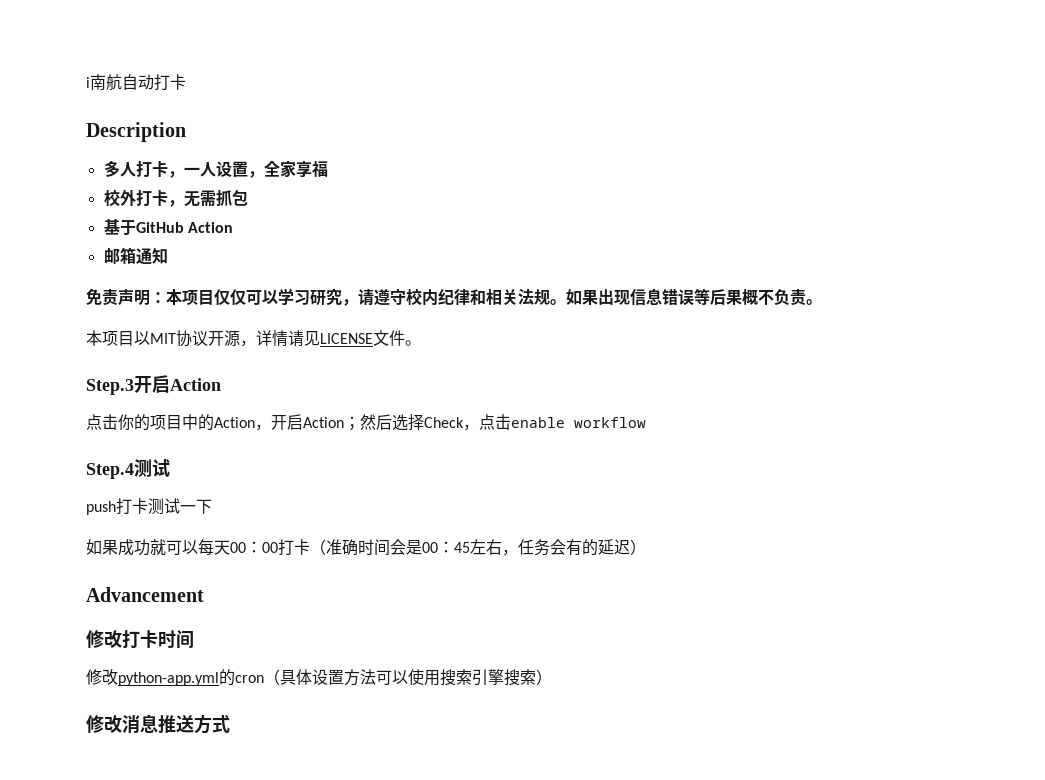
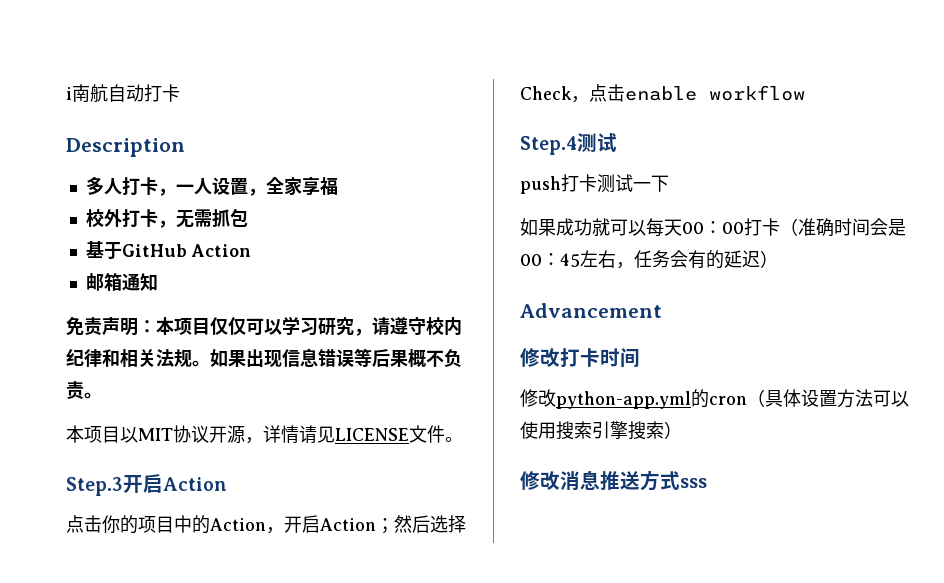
- 修改消息推送方式
+ 修改消息推送方式sss

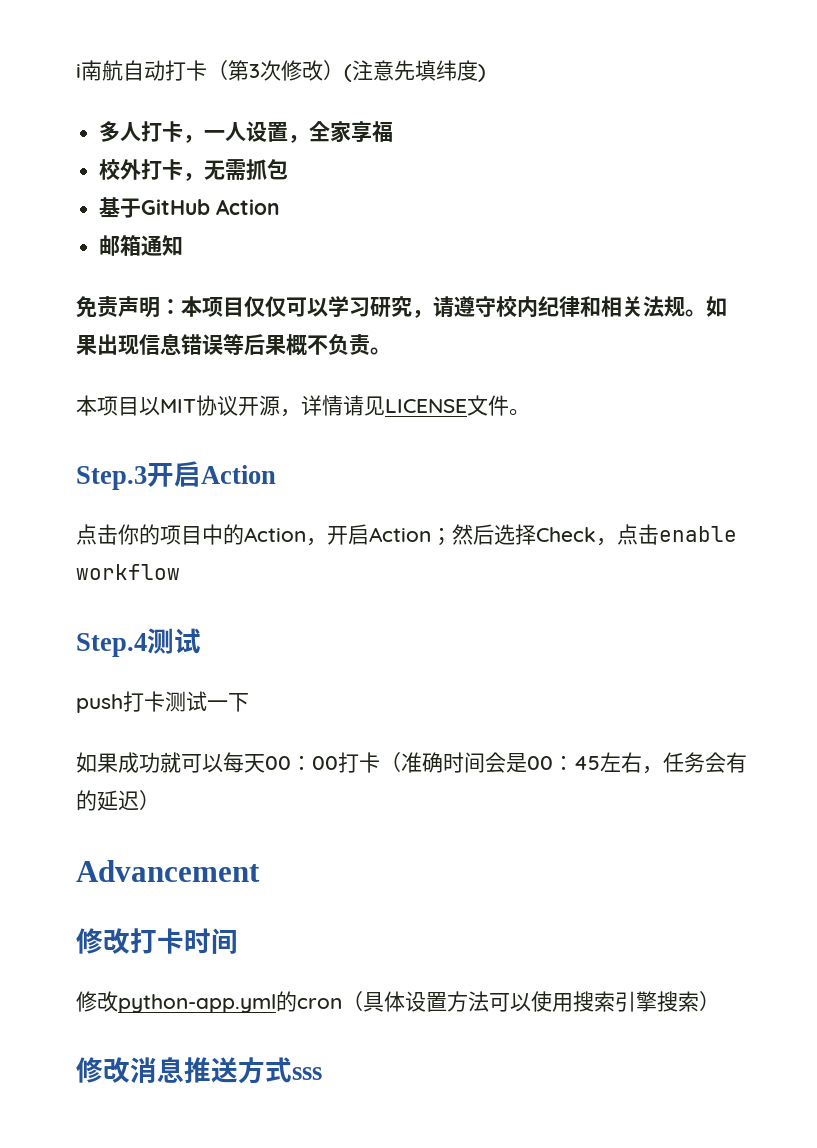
- i南航自动打卡
- Description
+ i南航自动打卡（第3次修改）(注意先填纬度)

